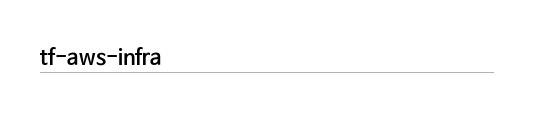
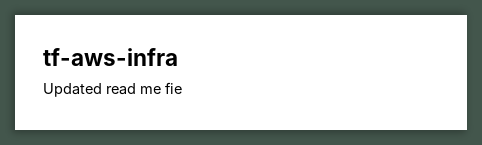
+ Updated read me fie

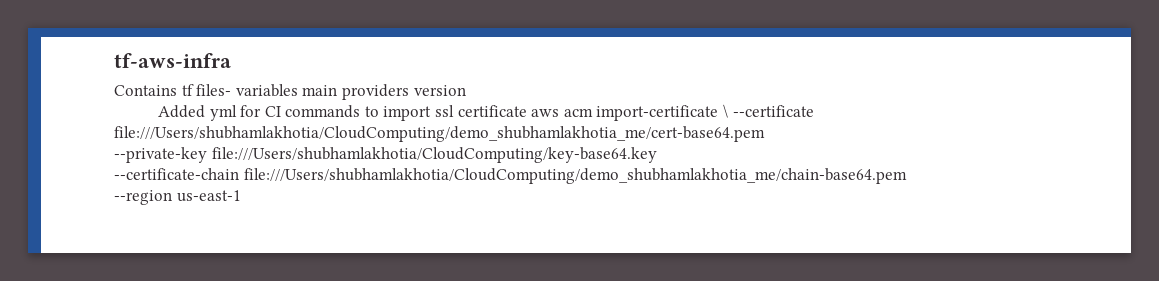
- Updated read me fie
+ Contains tf files- variables main providers version
+ Added yml for CI commands to import ssl certificate aws acm import-certificate \ --certificate file:///Users/shubhamlakhotia/CloudComputing/demo_shubhamlakhotia_me/cert-base64.pem
+ --private-key file:///Users/shubhamlakhotia/CloudComputing/key-base64.key
+ --certificate-chain file:///Users/shubhamlakhotia/CloudComputing/demo_shubhamlakhotia_me/chain-base64.pem
+ --region us-east-1

